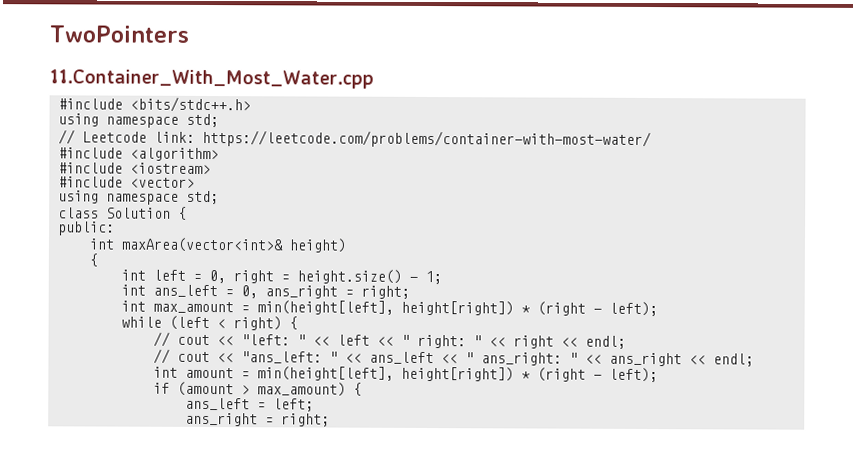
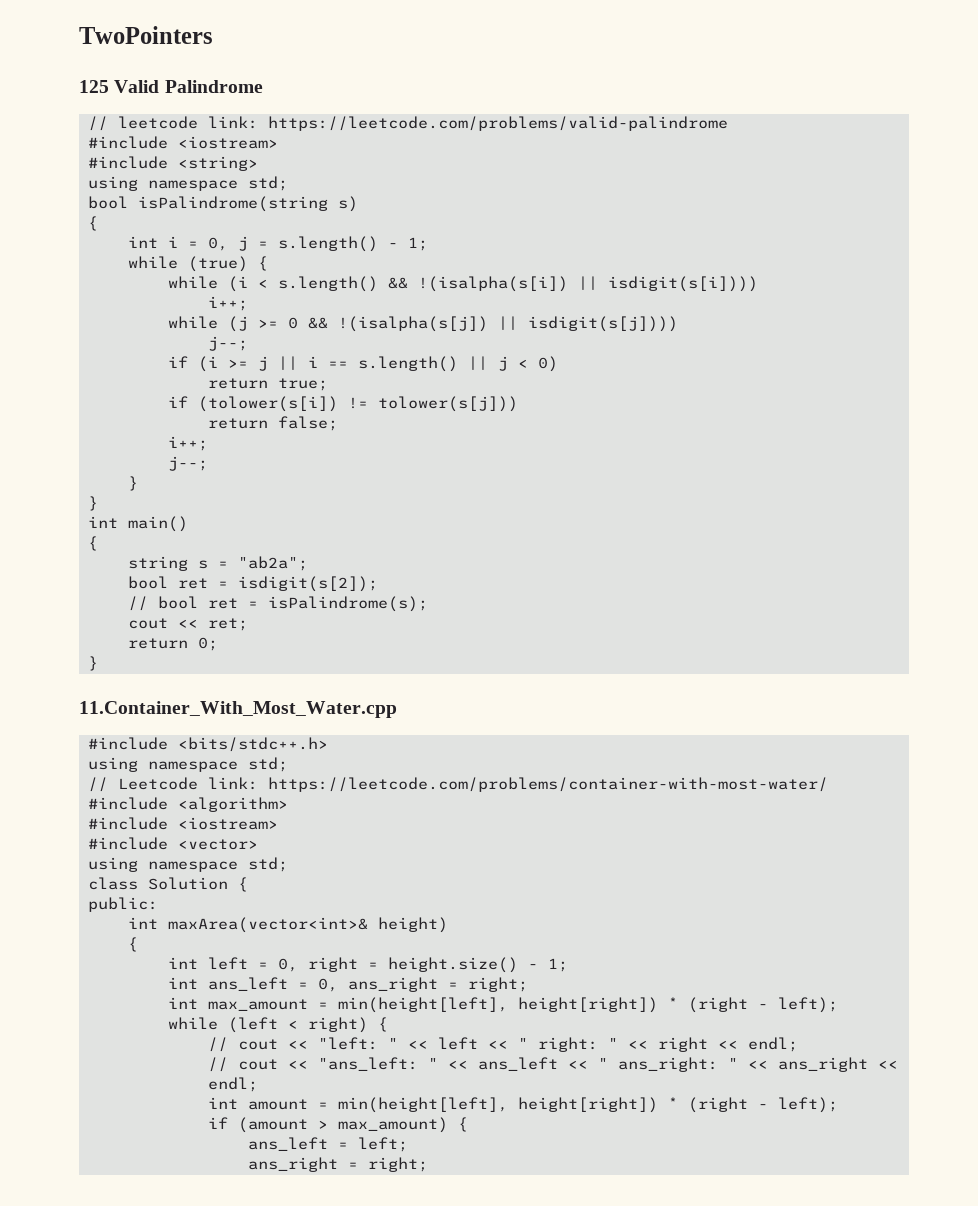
+ 125 Valid Palindrome
+ // leetcode link: https://leetcode.com/problems/valid-palindrome
+ #include <iostream>
+ #include <string>
+ using namespace std;
+ bool isPalindrome(string s)
+ {
+ int i = 0, j = s.length() - 1;
+ while (true) {
+ while (i < s.length() && !(isalpha(s[i]) || isdigit(s[i])))
+ i++;
+ while (j >= 0 && !(isalpha(s[j]) || isdigit(s[j])))
+ j--;
+ if (i >= j || i == s.length() || j < 0)
+ return true;
+ if (tolower(s[i]) != tolower(s[j]))
+ return false;
+ i++;
+ j--;
+ }
+ }
+ int main()
+ {
+ string s = "ab2a";
+ bool ret = isdigit(s[2]);
+ // bool ret = isPalindrome(s);
+ cout << ret;
+ return 0;
+ }

